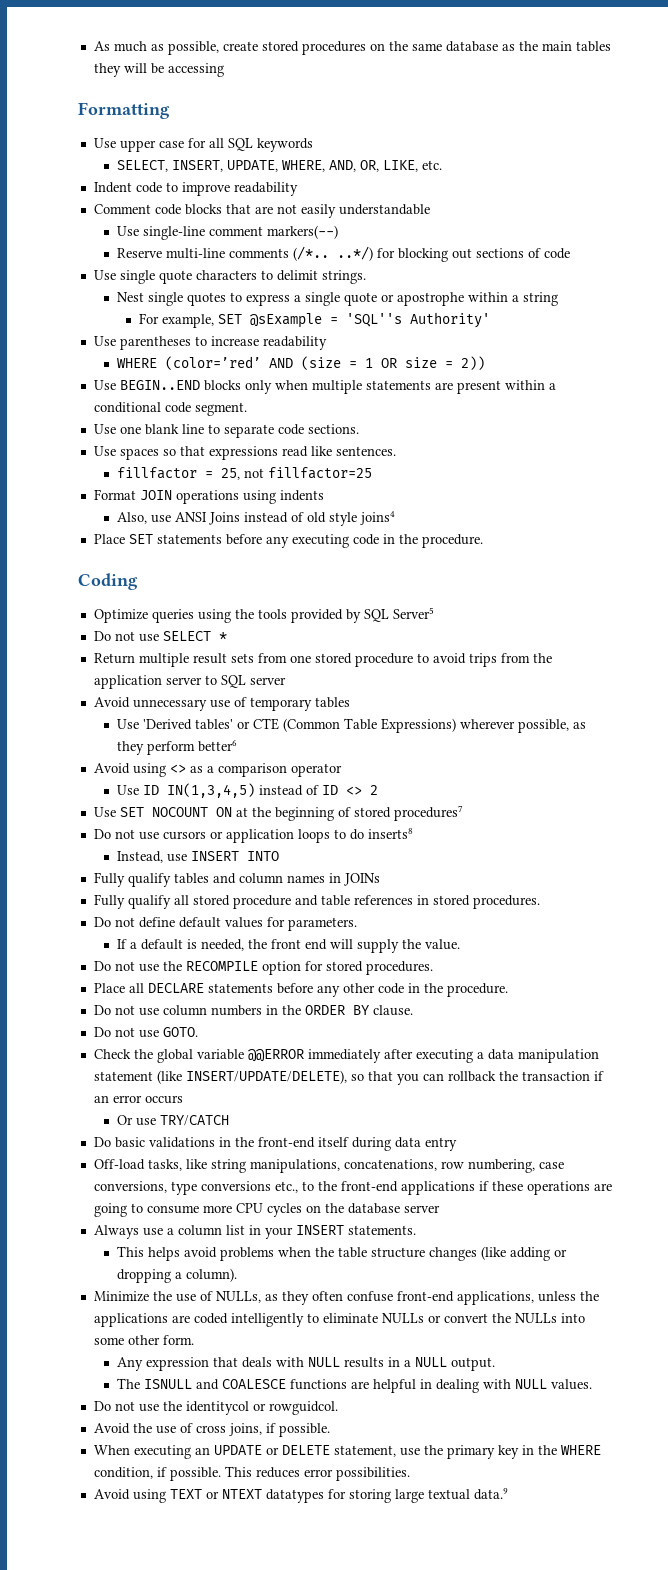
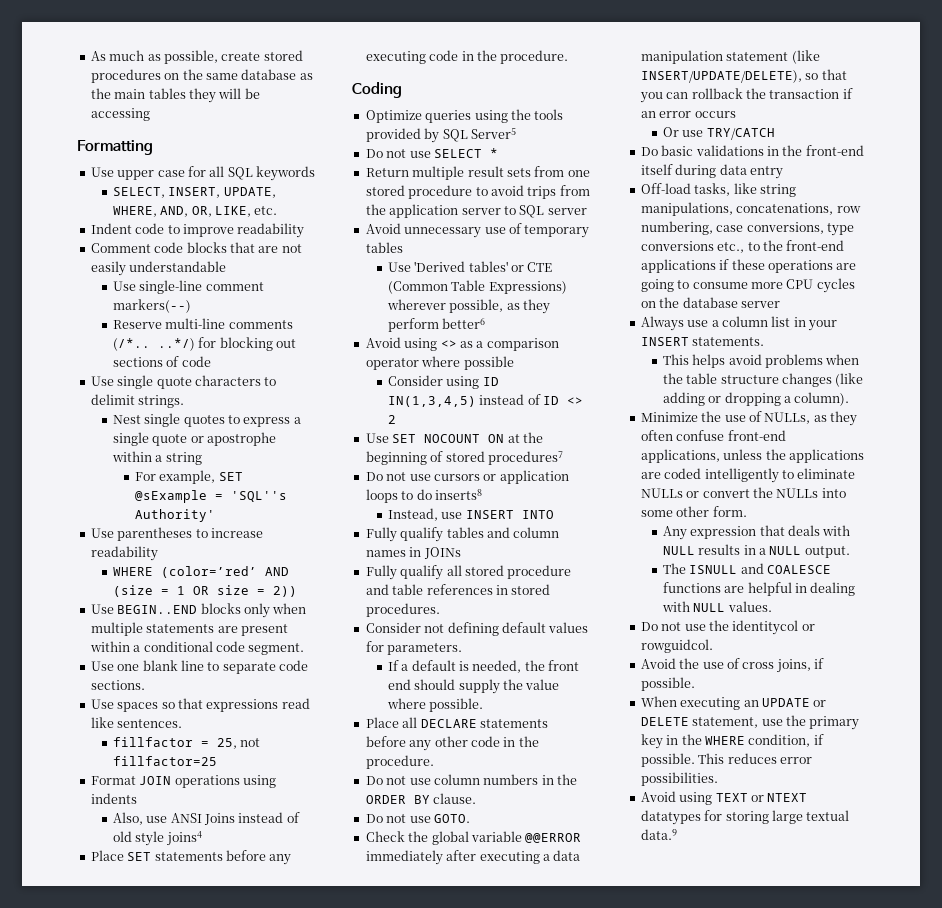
- Avoid using <> as a comparison operator
- Use ID IN(1,3,4,5) instead of ID <> 2
+ Avoid using <> as a comparison operator where possible
+ Consider using ID IN(1,3,4,5) instead of ID <> 2
- Do not define default values for parameters.
+ Consider not defining default values for parameters.
- If a default is needed, the front end will supply the value.
- Do not use the RECOMPILE option for stored procedures.
+ If a default is needed, the front end should supply the value where possible.

